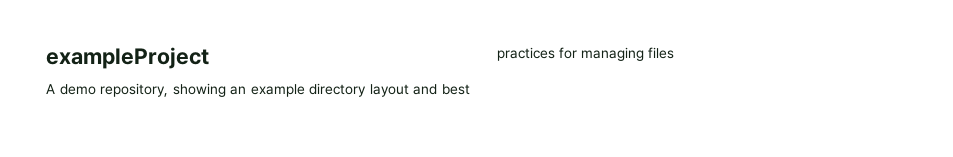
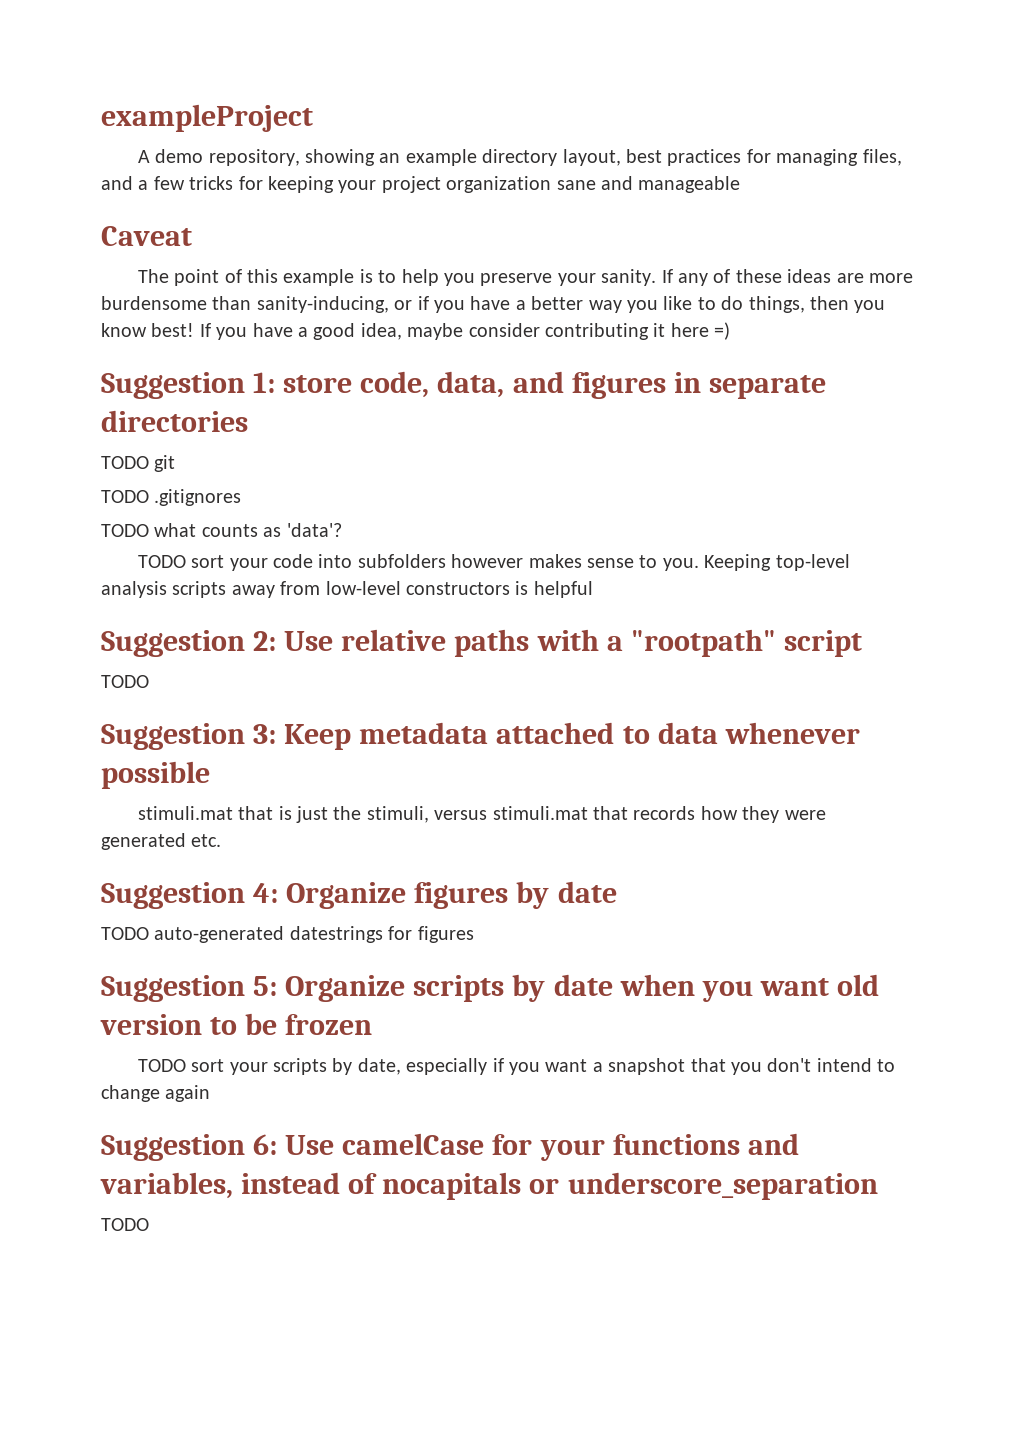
- A demo repository, showing an example directory layout and best practices for managing files
+ A demo repository, showing an example directory layout, best practices for managing files, and a few tricks for keeping your project organization sane and manageable
+ Caveat
+ The point of this example is to help you preserve your sanity. If any of these ideas are more burdensome than sanity-inducing, or if you have a better way you like to do things, then you know best! If you have a good idea, maybe consider contributing it here =)
+ Suggestion 1: store code, data, and figures in separate directories
+ TODO git
+ TODO .gitignores
+ TODO what counts as 'data'?
+ TODO sort your code into subfolders however makes sense to you. Keeping top-level analysis scripts away from low-level constructors is helpful
+ Suggestion 2: Use relative paths with a "rootpath" script
+ TODO
+ Suggestion 3: Keep metadata attached to data whenever possible
+ stimuli.mat that is just the stimuli, versus stimuli.mat that records how they were generated etc.
+ Suggestion 4: Organize figures by date
+ TODO auto-generated datestrings for figures
+ Suggestion 5: Organize scripts by date when you want old version to be frozen
+ TODO sort your scripts by date, especially if you want a snapshot that you don't intend to change again
+ Suggestion 6: Use camelCase for your functions and variables, instead of nocapitals or underscore_separation
+ TODO

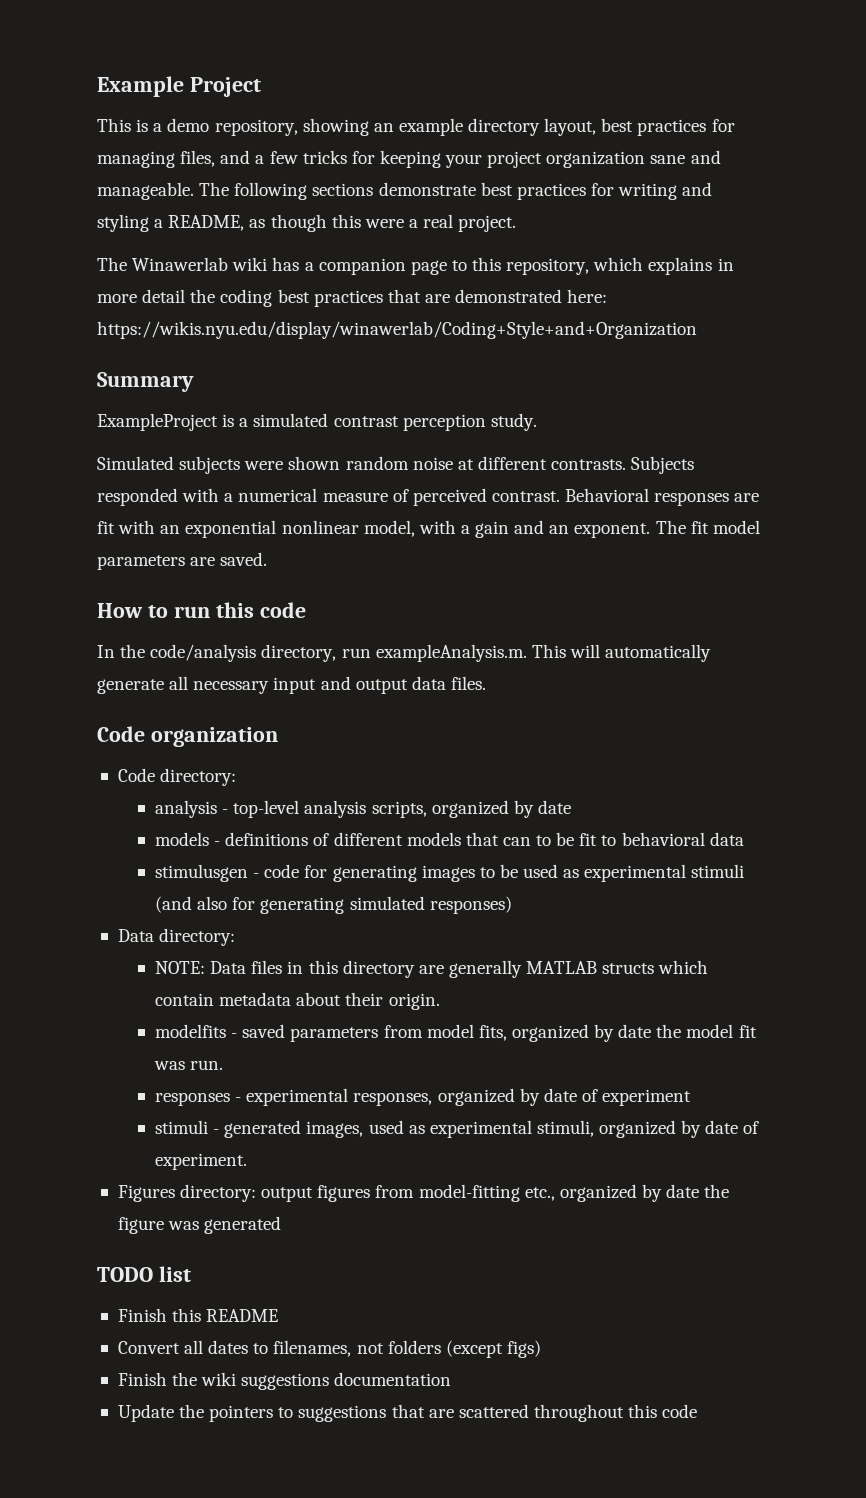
- exampleProject
- A demo repository, showing an example directory layout, best practices for managing files, and a few tricks for keeping your project organization sane and manageable
- Caveat
- The point of this example is to help you preserve your sanity. If any of these ideas are more burdensome than sanity-inducing, or if you have a better way you like to do things, then you know best! If you have a good idea, maybe consider contributing it here =)
- Suggestion 1: store code, data, and figures in separate directories
- TODO git
- TODO .gitignores
- TODO what counts as 'data'?
- TODO sort your code into subfolders however makes sense to you. Keeping top-level analysis scripts away from low-level constructors is helpful
- Suggestion 2: Use relative paths with a "rootpath" script
- TODO
- Suggestion 3: Keep metadata attached to data whenever possible
- stimuli.mat that is just the stimuli, versus stimuli.mat that records how they were generated etc.
- Suggestion 4: Organize figures by date
- TODO auto-generated datestrings for figures
- Suggestion 5: Organize scripts by date when you want old version to be frozen
- TODO sort your scripts by date, especially if you want a snapshot that you don't intend to change again
- Suggestion 6: Use camelCase for your functions and variables, instead of nocapitals or underscore_separation
- TODO
+ Example Project
+ This is a demo repository, showing an example directory layout, best practices for managing files, and a few tricks for keeping your project organization sane and manageable. The following sections demonstrate best practices for writing and styling a README, as though this were a real project.
+ The Winawerlab wiki has a companion page to this repository, which explains in more detail the coding best practices that are demonstrated here: https://wikis.nyu.edu/display/winawerlab/Coding+Style+and+Organization
+ Summary
+ ExampleProject is a simulated contrast perception study.
+ Simulated subjects were shown random noise at different contrasts. Subjects responded with a numerical measure of perceived contrast. Behavioral responses are fit with an exponential nonlinear model, with a gain and an exponent. The fit model parameters are saved.
+ How to run this code
+ In the code/analysis directory, run exampleAnalysis.m. This will automatically generate all necessary input and output data files.
+ Code organization
+ Code directory:
+ analysis - top-level analysis scripts, organized by date
+ models - definitions of different models that can to be fit to behavioral data
+ stimulusgen - code for generating images to be used as experimental stimuli (and also for generating simulated responses)
+ Data directory:
+ NOTE: Data files in this directory are generally MATLAB structs which contain metadata about their origin.
+ modelfits - saved parameters from model fits, organized by date the model fit was run.
+ responses - experimental responses, organized by date of experiment
+ stimuli - generated images, used as experimental stimuli, organized by date of experiment.
+ Figures directory: output figures from model-fitting etc., organized by date the figure was generated
+ TODO list
+ Finish this README
+ Convert all dates to filenames, not folders (except figs)
+ Finish the wiki suggestions documentation
+ Update the pointers to suggestions that are scattered throughout this code

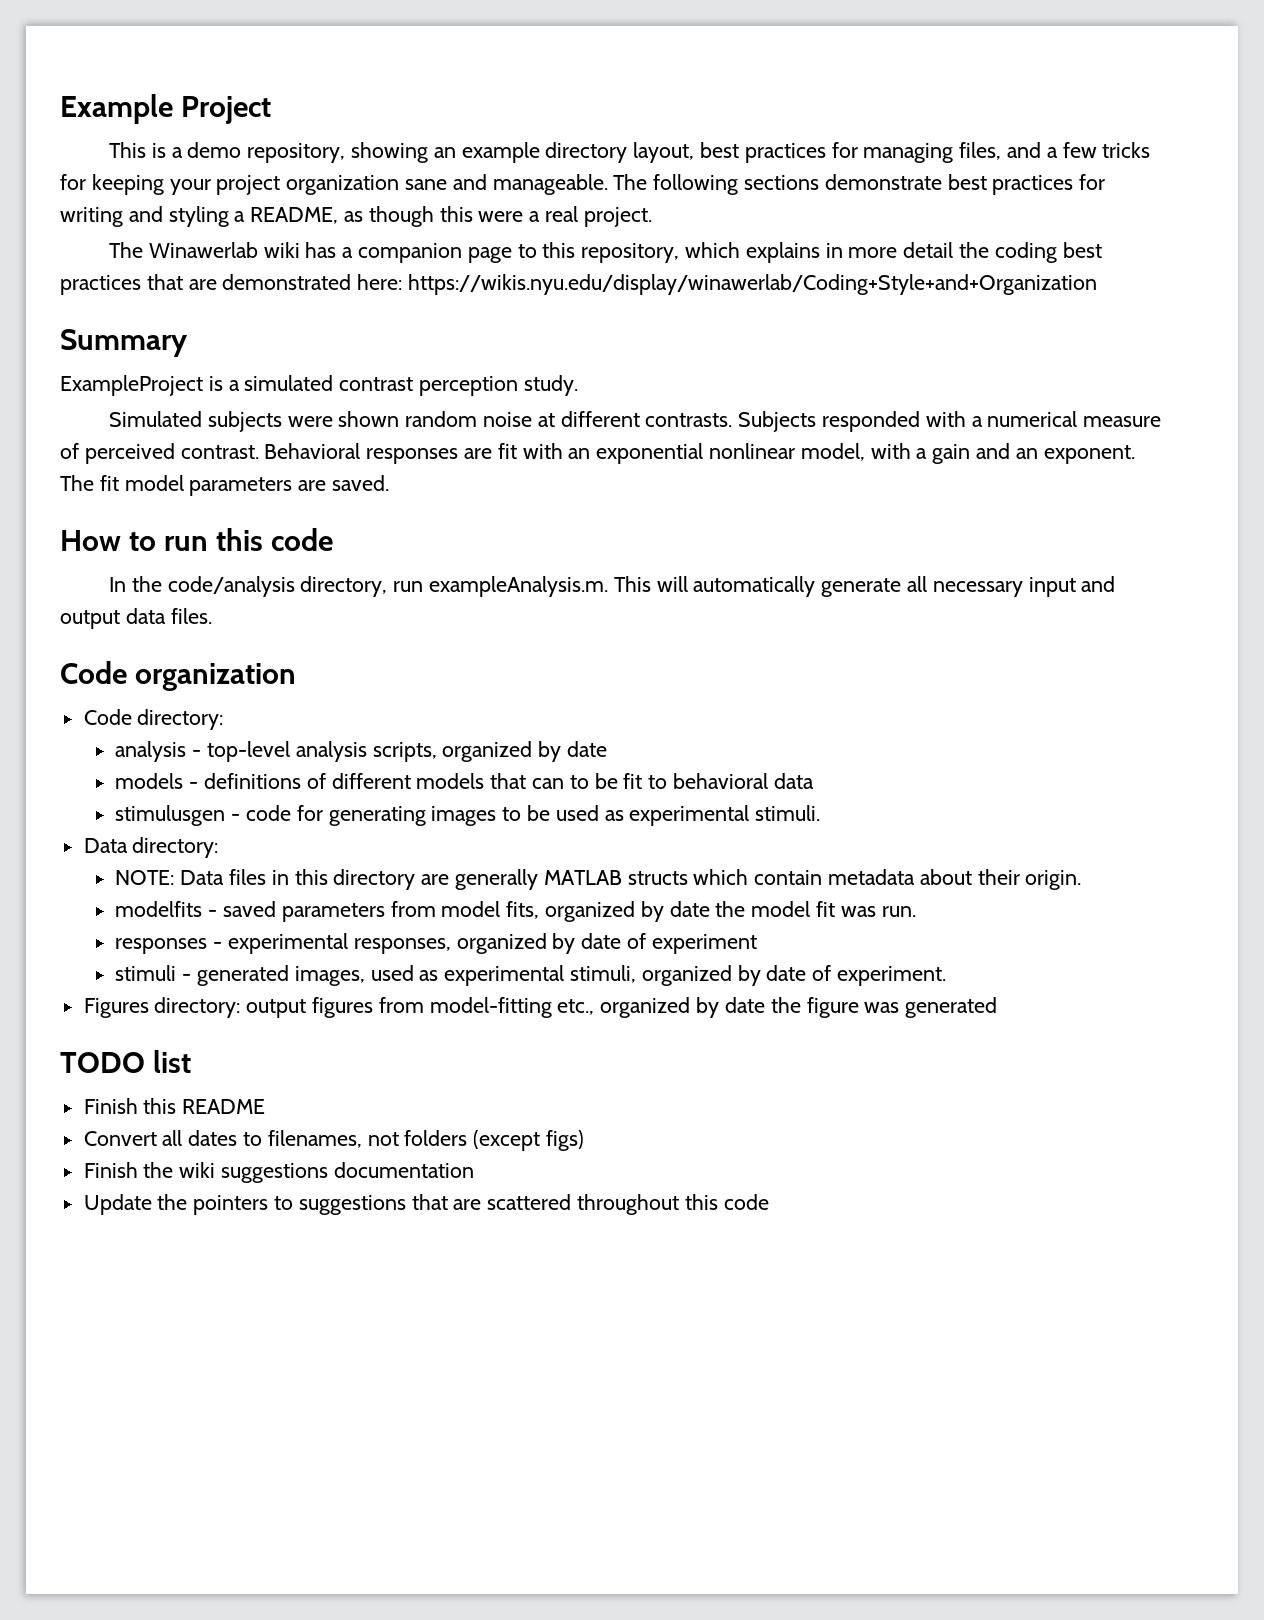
- stimulusgen - code for generating images to be used as experimental stimuli (and also for generating simulated responses)
+ stimulusgen - code for generating images to be used as experimental stimuli.

